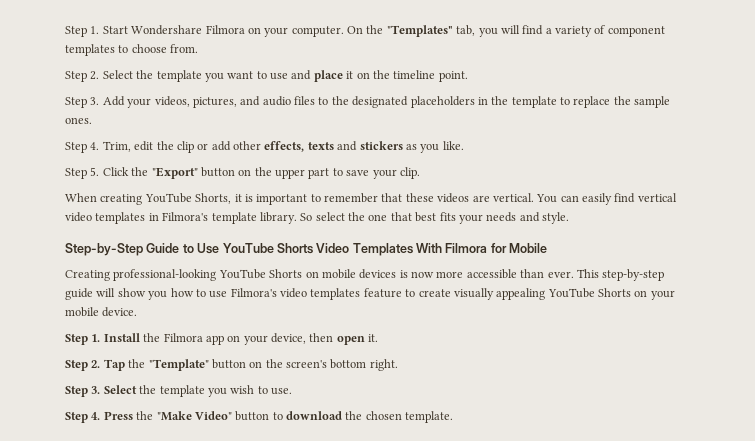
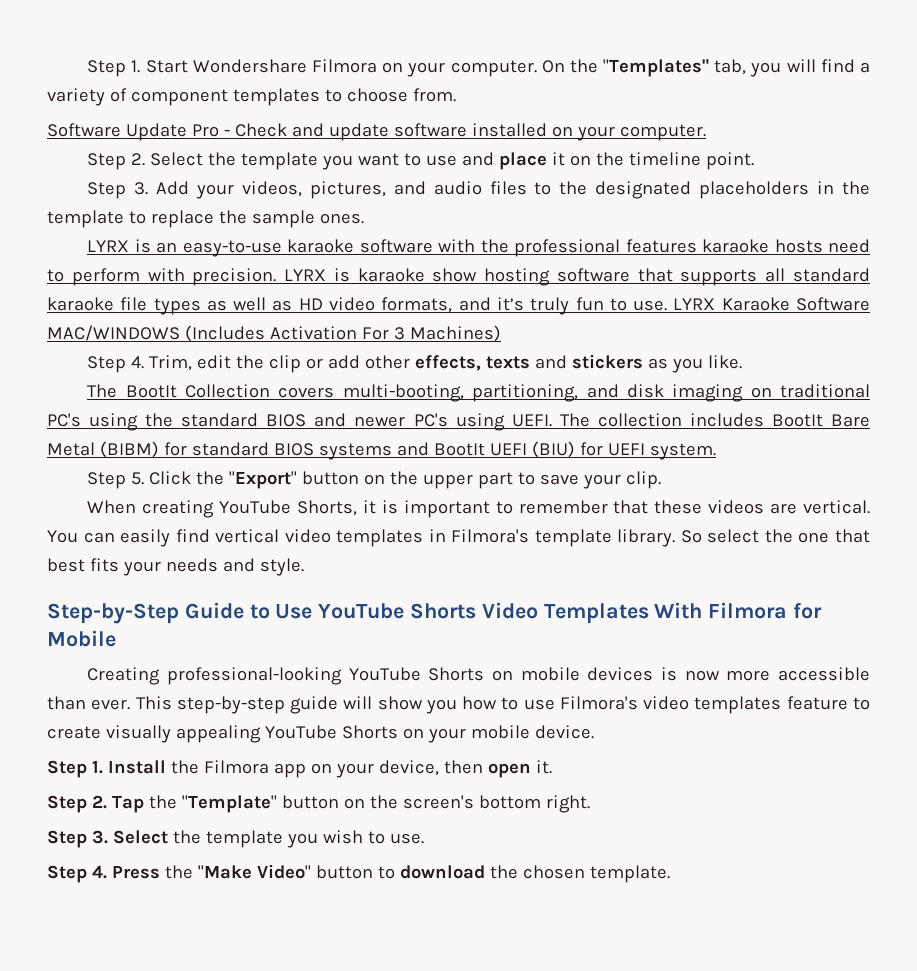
+ Software Update Pro - Check and update software installed on your computer.
+ LYRX is an easy-to-use karaoke software with the professional features karaoke hosts need to perform with precision. LYRX is karaoke show hosting software that supports all standard karaoke file types as well as HD video formats, and it’s truly fun to use. LYRX Karaoke Software MAC/WINDOWS (Includes Activation For 3 Machines)
+ The BootIt Collection covers multi-booting, partitioning, and disk imaging on traditional PC's using the standard BIOS and newer PC's using UEFI. The collection includes BootIt Bare Metal (BIBM) for standard BIOS systems and BootIt UEFI (BIU) for UEFI system.

